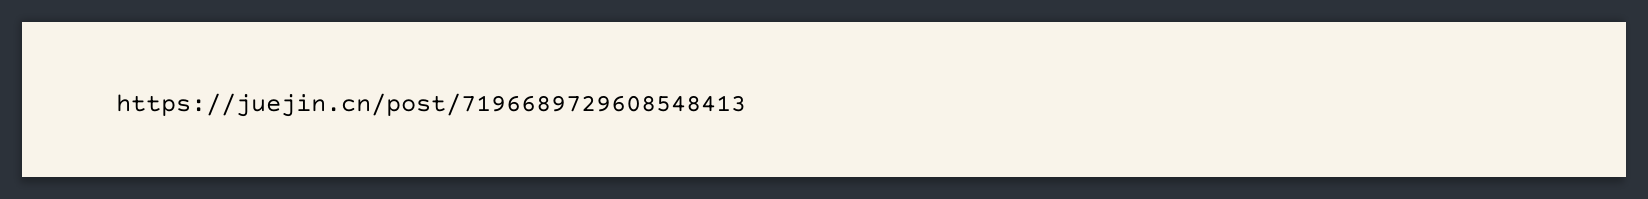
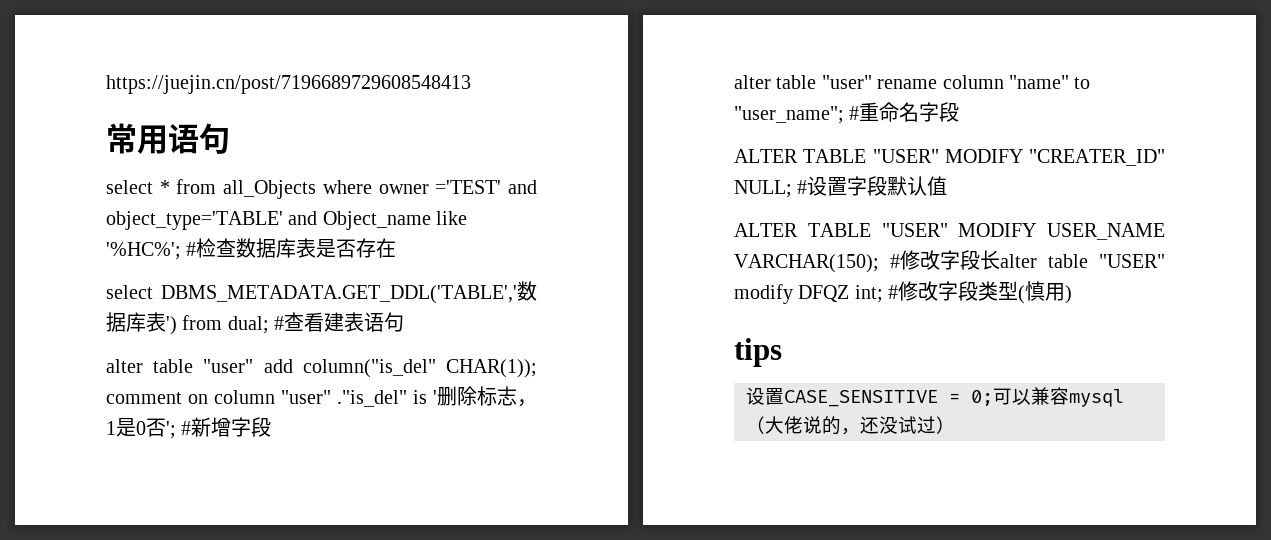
+ 常用语句
+ select * from all_Objects where owner ='TEST' and object_type='TABLE' and Object_name like '%HC%'; #检查数据库表是否存在
+ select DBMS_METADATA.GET_DDL('TABLE','数据库表') from dual; #查看建表语句
+ alter table "user" add column("is_del" CHAR(1)); comment on column "user" ."is_del" is '删除标志，1是0否'; #新增字段
+ alter table "user" rename column "name" to "user_name"; #重命名字段
+ ALTER TABLE "USER" MODIFY "CREATER_ID" NULL; #设置字段默认值
+ ALTER TABLE "USER" MODIFY USER_NAME VARCHAR(150); #修改字段长alter table "USER" modify DFQZ int; #修改字段类型(慎用)
+ tips
+ 设置CASE_SENSITIVE = 0;可以兼容mysql（大佬说的，还没试过）

